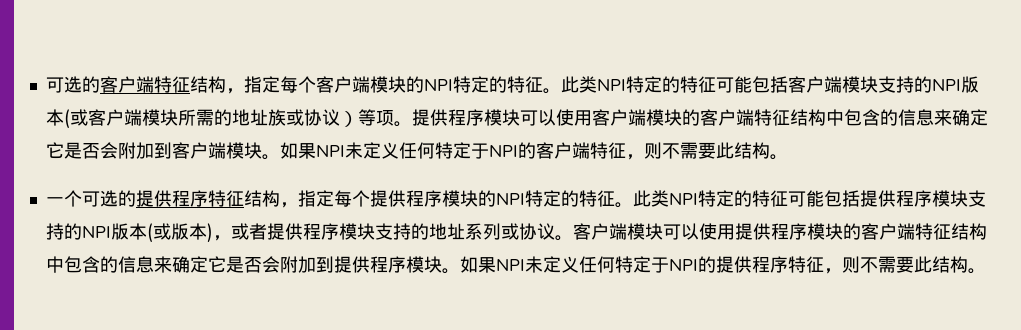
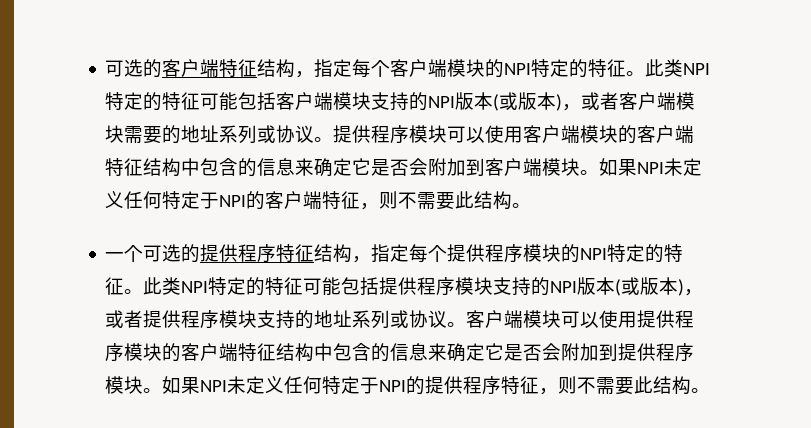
- 此类NPI特定的特征可能包括客户端模块支持的NPI版本(或客户端模块所需的地址族或协议）等项。
+ 此类NPI特定的特征可能包括客户端模块支持的NPI版本(或版本)，或者客户端模块需要的地址系列或协议。

